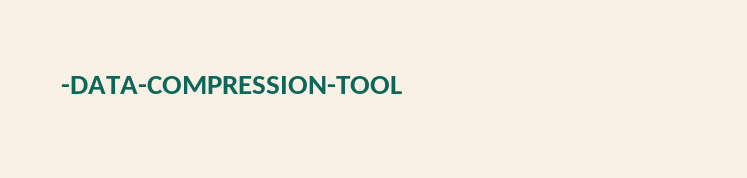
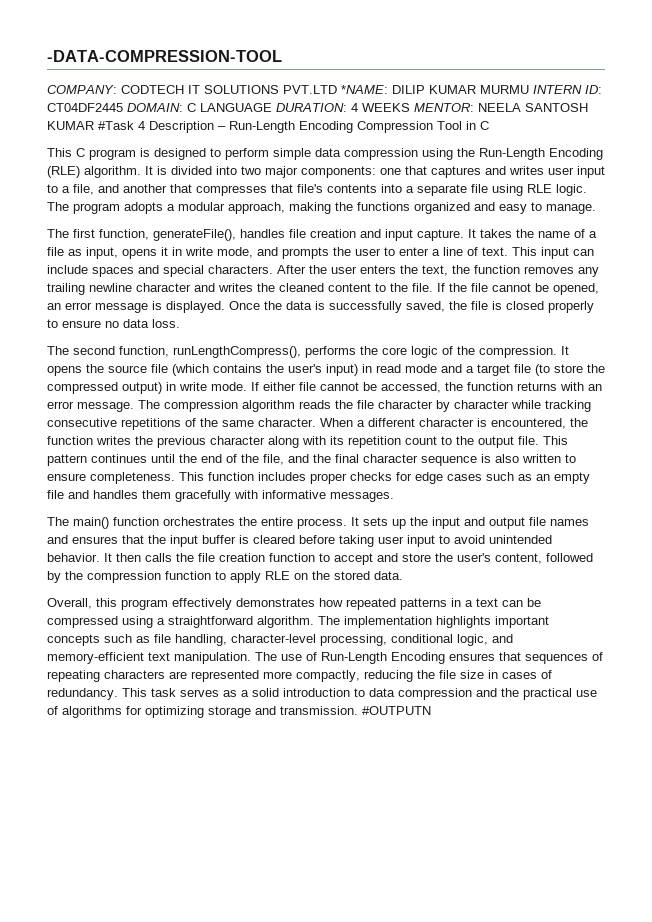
+ COMPANY: CODTECH IT SOLUTIONS PVT.LTD *NAME: DILIP KUMAR MURMU INTERN ID: CT04DF2445 DOMAIN: C LANGUAGE DURATION: 4 WEEKS MENTOR: NEELA SANTOSH KUMAR #Task 4 Description – Run-Length Encoding Compression Tool in C
+ This C program is designed to perform simple data compression using the Run-Length Encoding (RLE) algorithm. It is divided into two major components: one that captures and writes user input to a file, and another that compresses that file's contents into a separate file using RLE logic. The program adopts a modular approach, making the functions organized and easy to manage.
+ The first function, generateFile(), handles file creation and input capture. It takes the name of a file as input, opens it in write mode, and prompts the user to enter a line of text. This input can include spaces and special characters. After the user enters the text, the function removes any trailing newline character and writes the cleaned content to the file. If the file cannot be opened, an error message is displayed. Once the data is successfully saved, the file is closed properly to ensure no data loss.
+ The second function, runLengthCompress(), performs the core logic of the compression. It opens the source file (which contains the user's input) in read mode and a target file (to store the compressed output) in write mode. If either file cannot be accessed, the function returns with an error message. The compression algorithm reads the file character by character while tracking consecutive repetitions of the same character. When a different character is encountered, the function writes the previous character along with its repetition count to the output file. This pattern continues until the end of the file, and the final character sequence is also written to ensure completeness. This function includes proper checks for edge cases such as an empty file and handles them gracefully with informative messages.
+ The main() function orchestrates the entire process. It sets up the input and output file names and ensures that the input buffer is cleared before taking user input to avoid unintended behavior. It then calls the file creation function to accept and store the user's content, followed by the compression function to apply RLE on the stored data.
+ Overall, this program effectively demonstrates how repeated patterns in a text can be compressed using a straightforward algorithm. The implementation highlights important concepts such as file handling, character-level processing, conditional logic, and memory-efficient text manipulation. The use of Run-Length Encoding ensures that sequences of repeating characters are represented more compactly, reducing the file size in cases of redundancy. This task serves as a solid introduction to data compression and the practical use of algorithms for optimizing storage and transmission. #OUTPUTN

